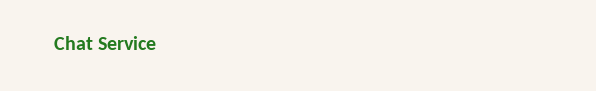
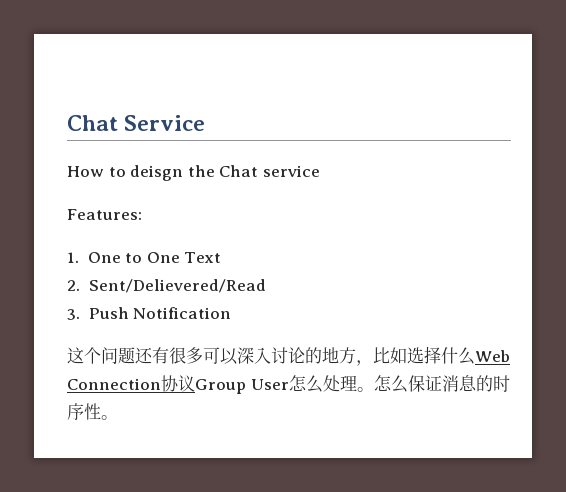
+ How to deisgn the Chat service
+ Features:
+ 1. One to One Text
+ 2. Sent/Delievered/Read
+ 3. Push Notification
+ 这个问题还有很多可以深入讨论的地方，比如选择什么Web Connection协议Group User怎么处理。怎么保证消息的时序性。

